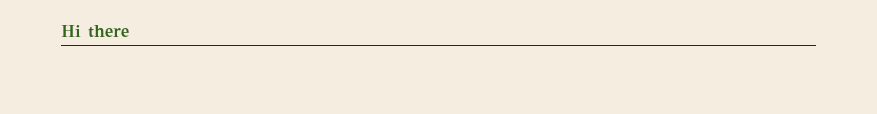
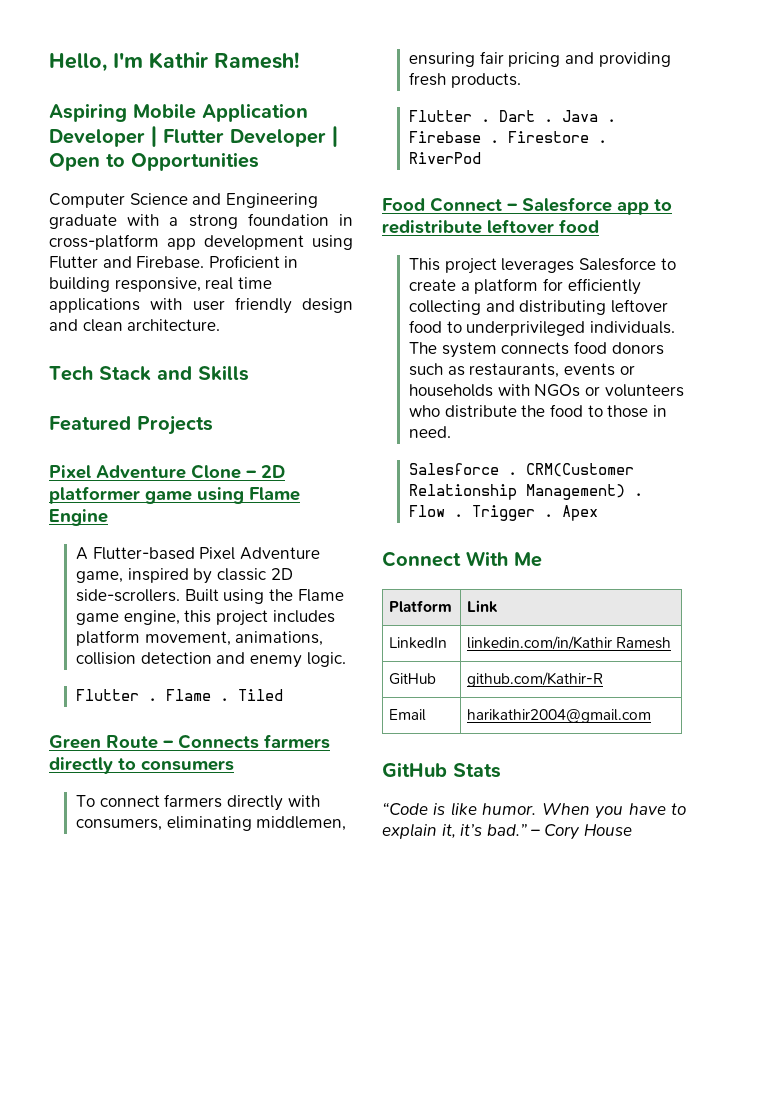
- Hi there
+ Hello, I'm Kathir Ramesh!
+ Aspiring Mobile Application Developer | Flutter Developer | Open to Opportunities
+ Computer Science and Engineering graduate with a strong foundation in cross-platform app development using Flutter and Firebase. Proficient in building responsive, real time applications with user friendly design and clean architecture.
+ Tech Stack and Skills
+ Featured Projects
+ Pixel Adventure Clone – 2D platformer game using Flame Engine
+ A Flutter-based Pixel Adventure game, inspired by classic 2D side-scrollers. Built using the Flame game engine, this project includes platform movement, animations, collision detection and enemy logic.
+ Flutter . Flame . Tiled
+ Green Route – Connects farmers directly to consumers
+ To connect farmers directly with consumers, eliminating middlemen, ensuring fair pricing and providing fresh products.
+ Flutter . Dart . Java . Firebase . Firestore . RiverPod
+ Food Connect – Salesforce app to redistribute leftover food
+ This project leverages Salesforce to create a platform for efficiently collecting and distributing leftover food to underprivileged individuals. The system connects food donors such as restaurants, events or households with NGOs or volunteers who distribute the food to those in need.
+ Salesforce . CRM(Customer Relationship Management) . Flow . Trigger . Apex
+ Connect With Me
+ Platform | Link
+ LinkedIn | linkedin.com/in/Kathir Ramesh
+ GitHub | github.com/Kathir-R
+ Email | harikathir2004@gmail.com
+ GitHub Stats
+ “Code is like humor. When you have to explain it, it’s bad.” – Cory House

